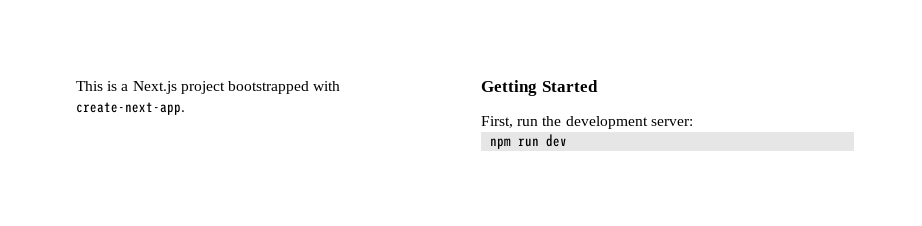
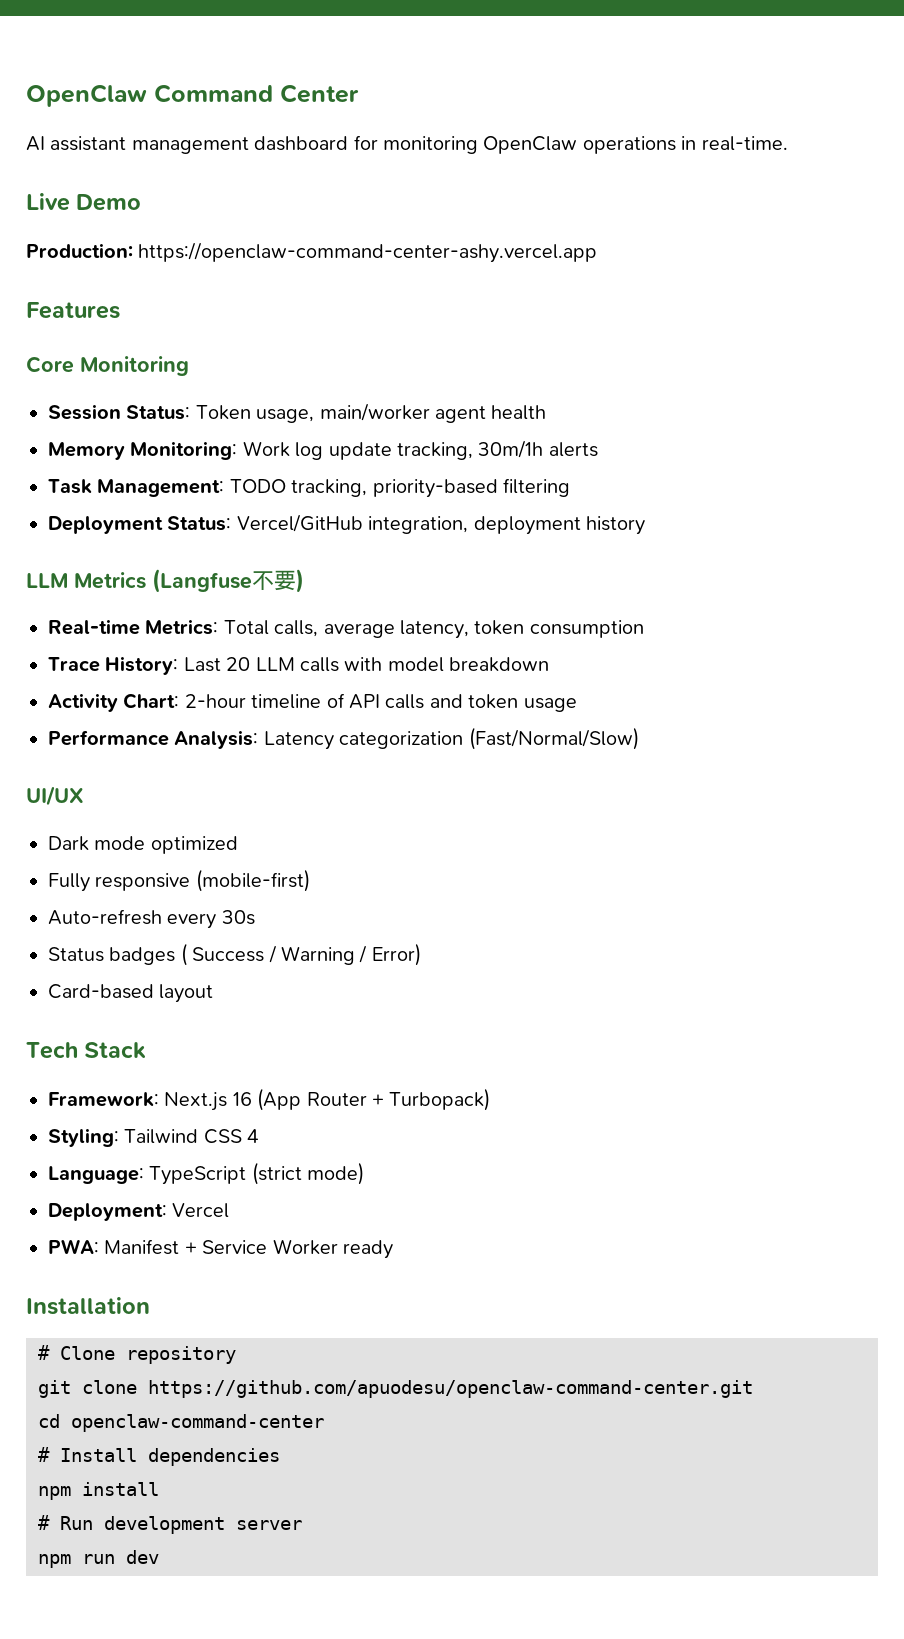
- This is a Next.js project bootstrapped with create-next-app.
- Getting Started
- First, run the development server:
+ OpenClaw Command Center
+ AI assistant management dashboard for monitoring OpenClaw operations in real-time.
+ Live Demo
+ Production: https://openclaw-command-center-ashy.vercel.app
+ Features
+ Core Monitoring
+ Session Status: Token usage, main/worker agent health
+ Memory Monitoring: Work log update tracking, 30m/1h alerts
+ Task Management: TODO tracking, priority-based filtering
+ Deployment Status: Vercel/GitHub integration, deployment history
+ LLM Metrics (Langfuse不要)
+ Real-time Metrics: Total calls, average latency, token consumption
+ Trace History: Last 20 LLM calls with model breakdown
+ Activity Chart: 2-hour timeline of API calls and token usage
+ Performance Analysis: Latency categorization (Fast/Normal/Slow)
+ UI/UX
+ Dark mode optimized
+ Fully responsive (mobile-first)
+ Auto-refresh every 30s
+ Status badges ( Success / Warning / Error)
+ Card-based layout
+ Tech Stack
+ Framework: Next.js 16 (App Router + Turbopack)
+ Styling: Tailwind CSS 4
+ Language: TypeScript (strict mode)
+ Deployment: Vercel
+ PWA: Manifest + Service Worker ready
+ Installation
+ # Clone repository
+ git clone https://github.com/apuodesu/openclaw-command-center.git
+ cd openclaw-command-center
+ # Install dependencies
+ npm install
+ # Run development server

